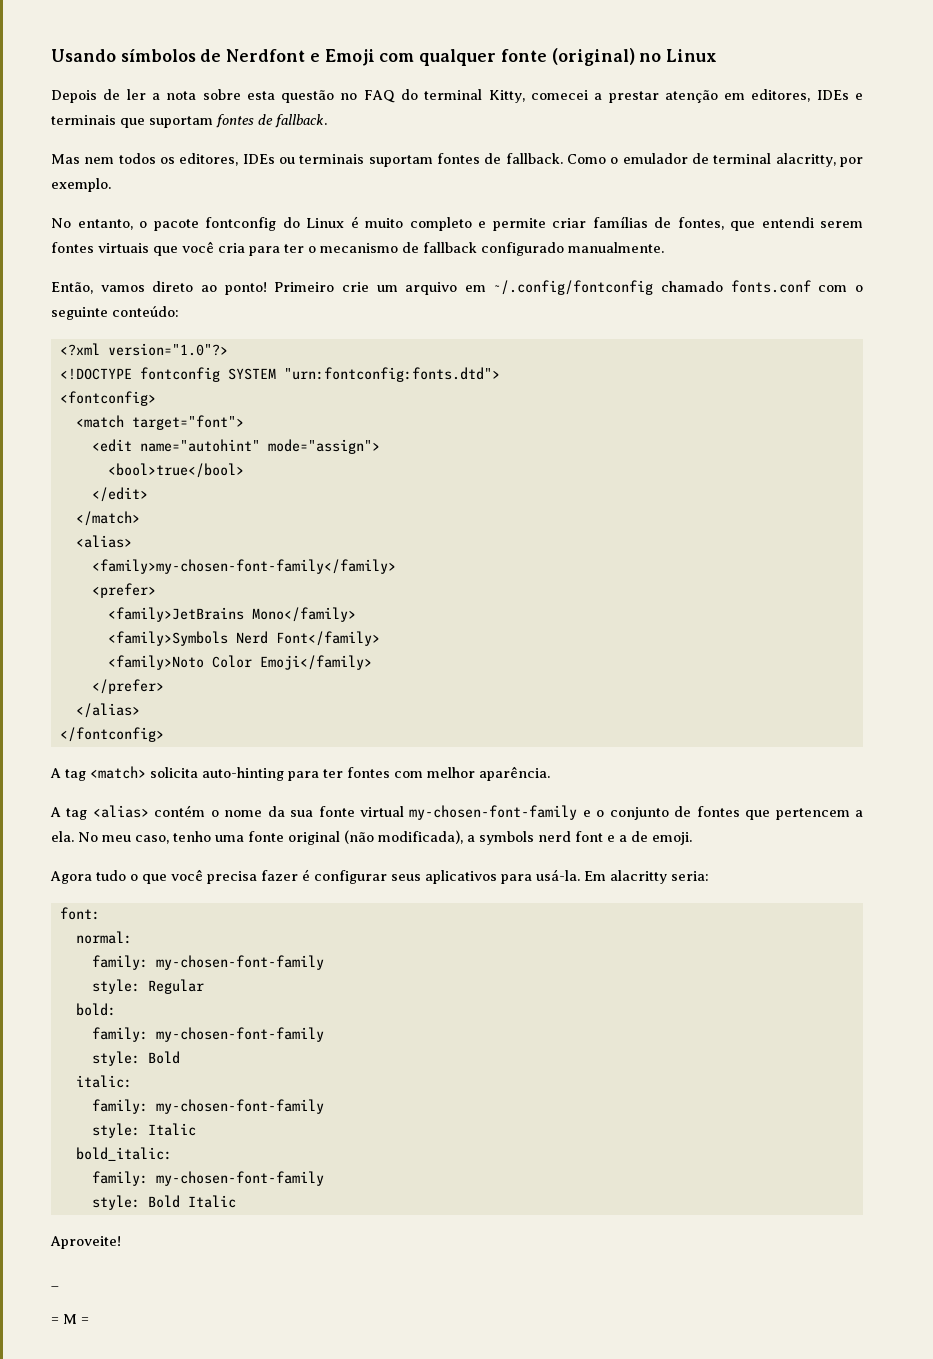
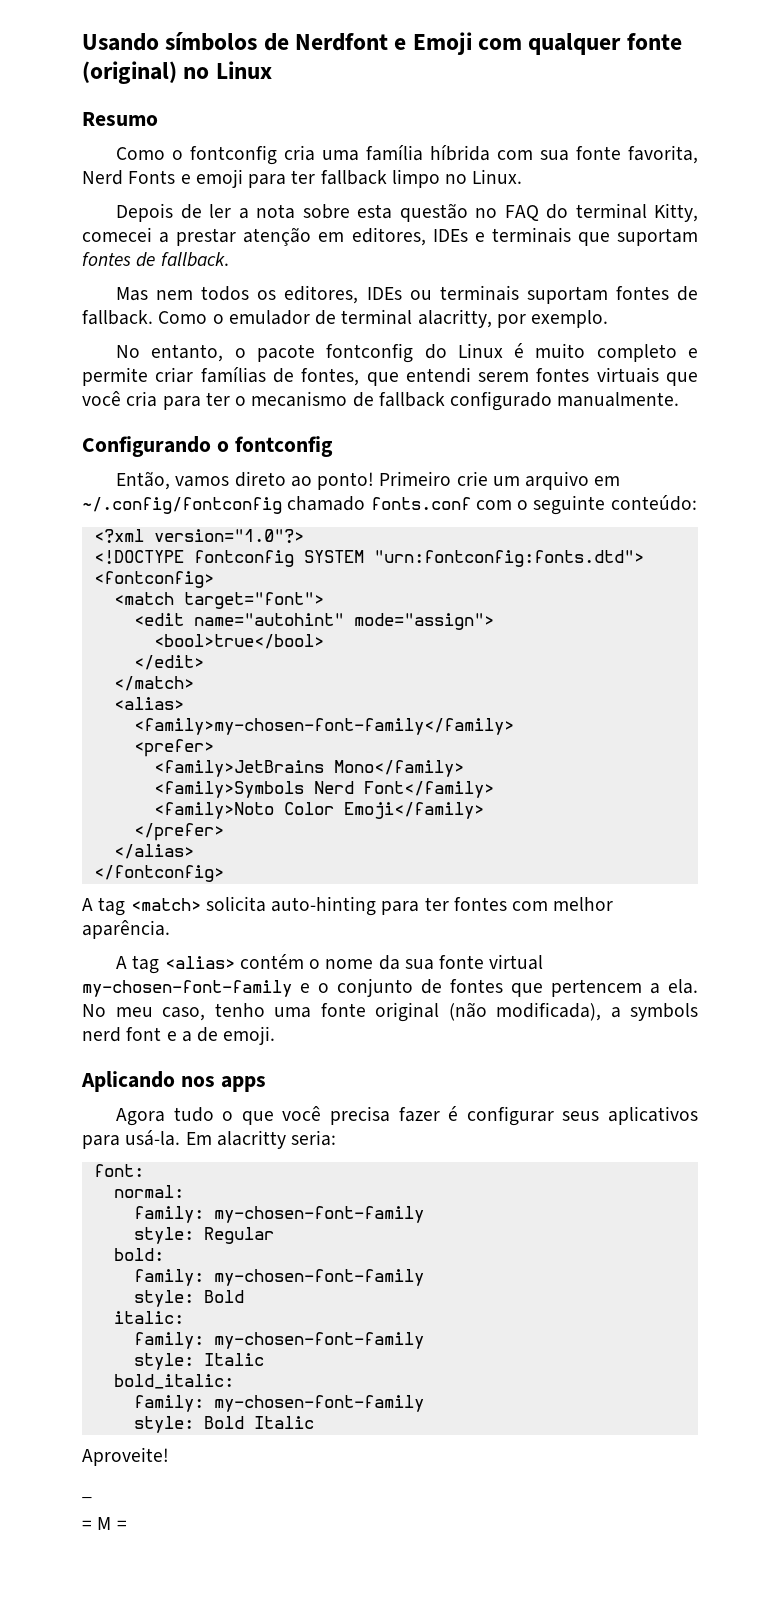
+ Resumo
+ Como o fontconfig cria uma família híbrida com sua fonte favorita, Nerd Fonts e emoji para ter fallback limpo no Linux.
+ Configurando o fontconfig
+ Aplicando nos apps

